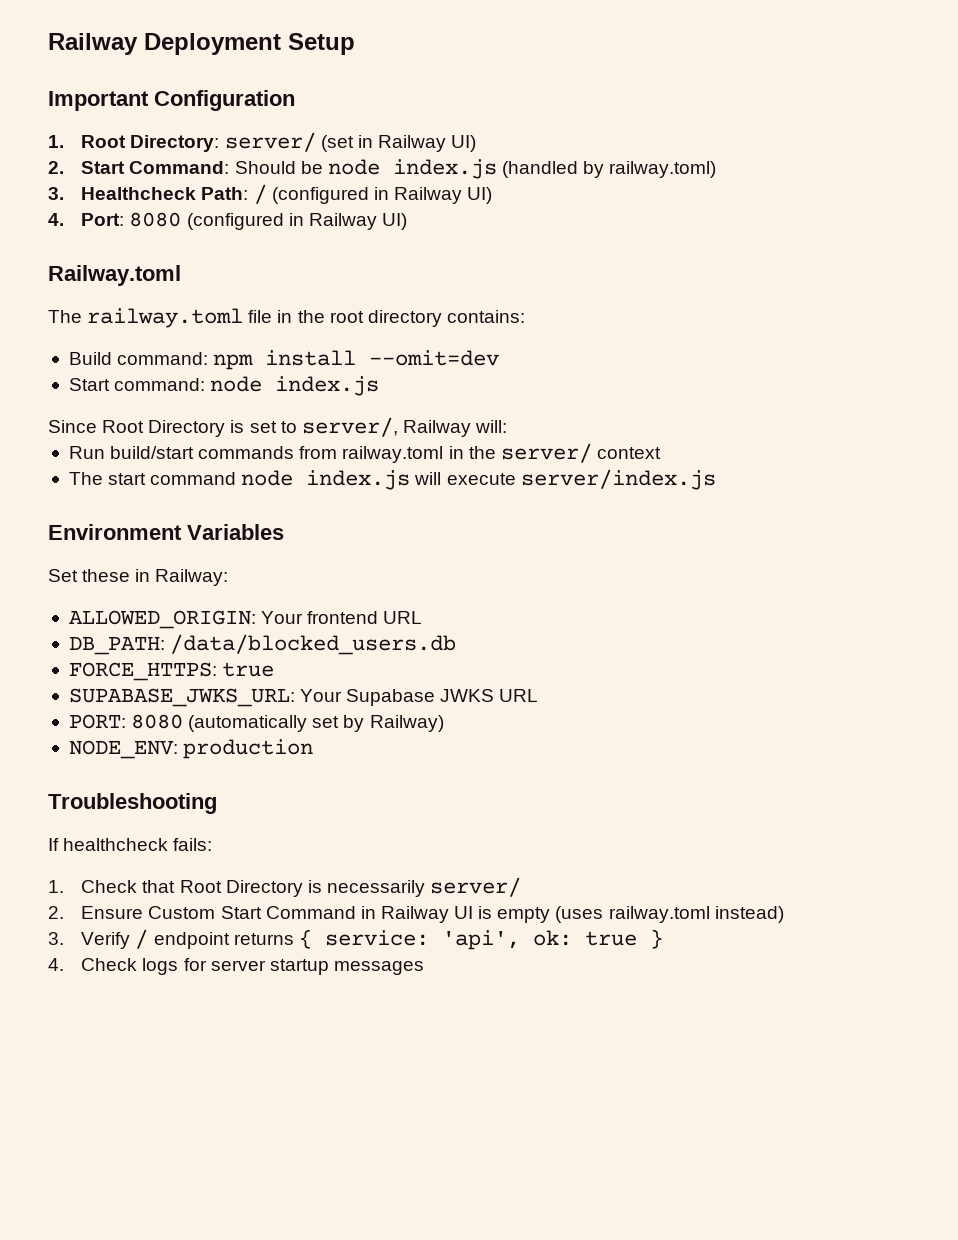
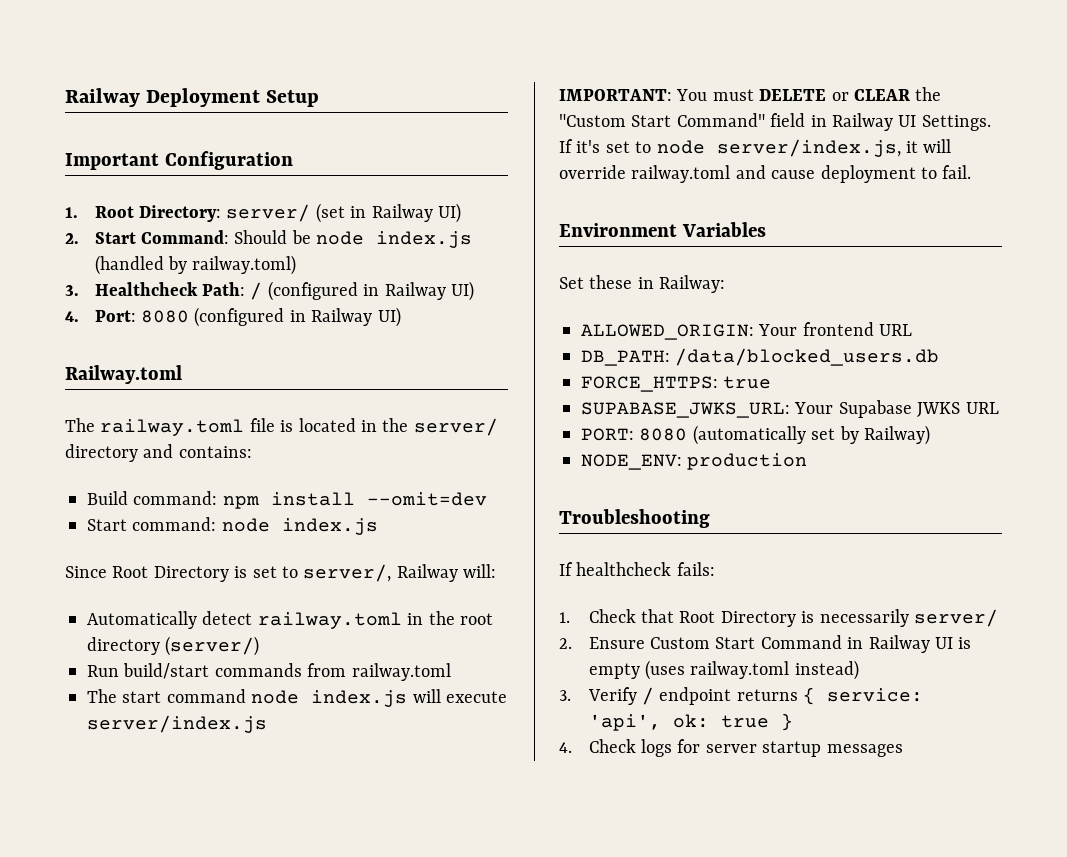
- The railway.toml file in the root directory contains:
+ The railway.toml file is located in the server/ directory and contains:
+ Automatically detect railway.toml in the root directory (server/)
- Run build/start commands from railway.toml in the server/ context
+ Run build/start commands from railway.toml
+ IMPORTANT: You must DELETE or CLEAR the "Custom Start Command" field in Railway UI Settings. If it's set to node server/index.js, it will override railway.toml and cause deployment to fail.

